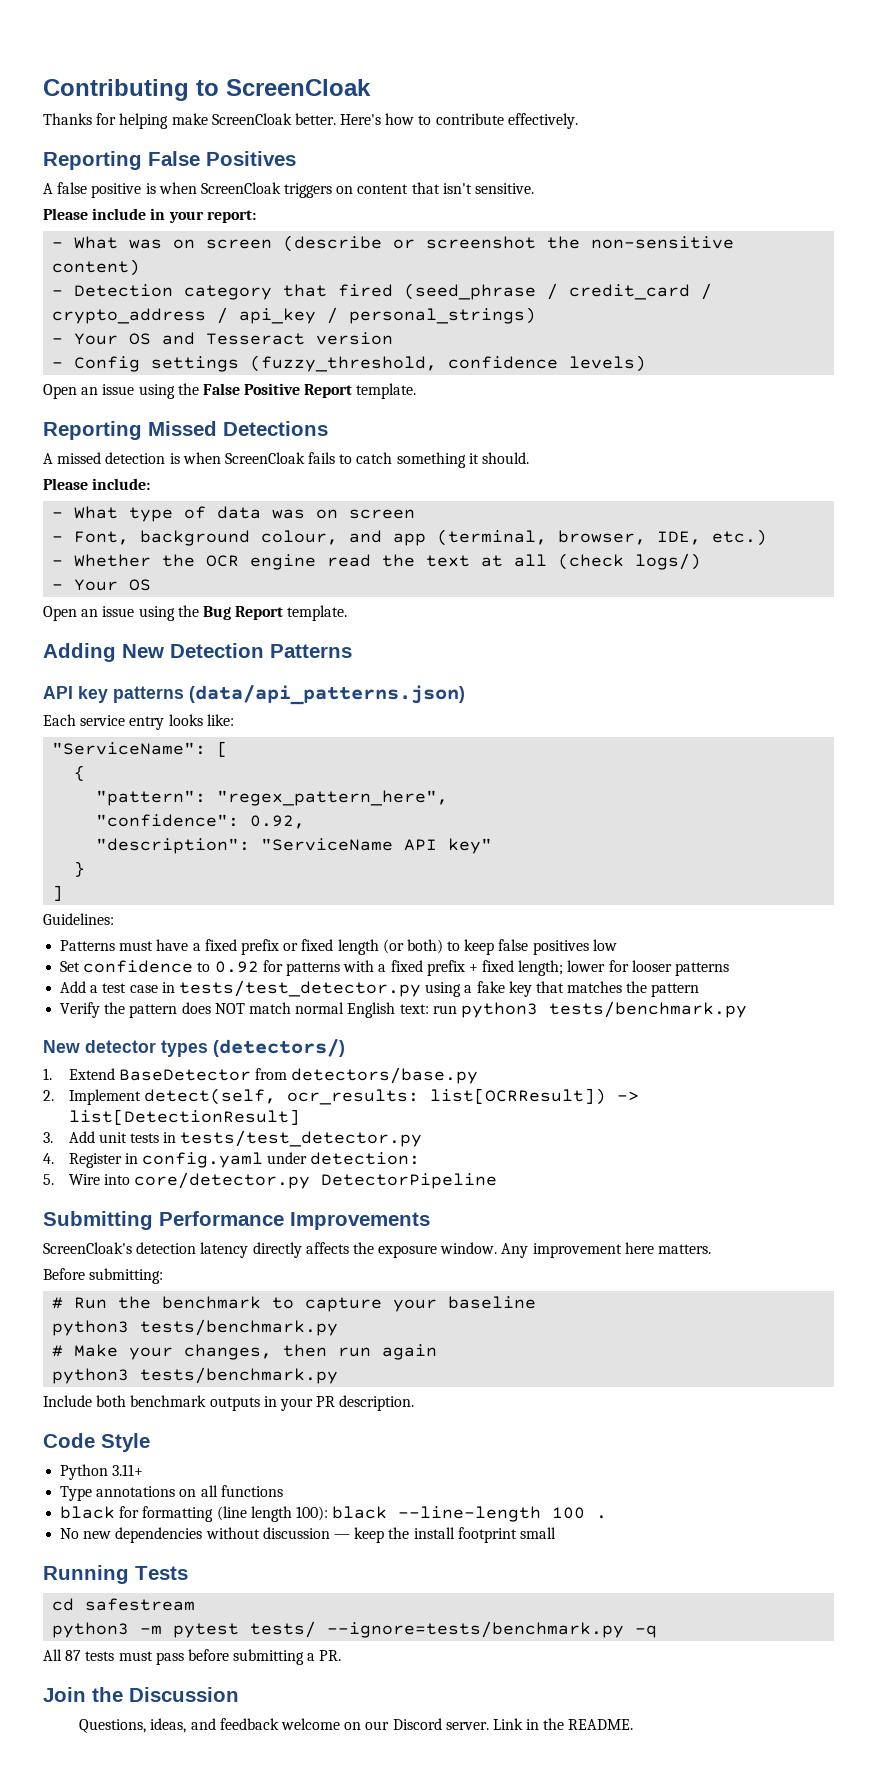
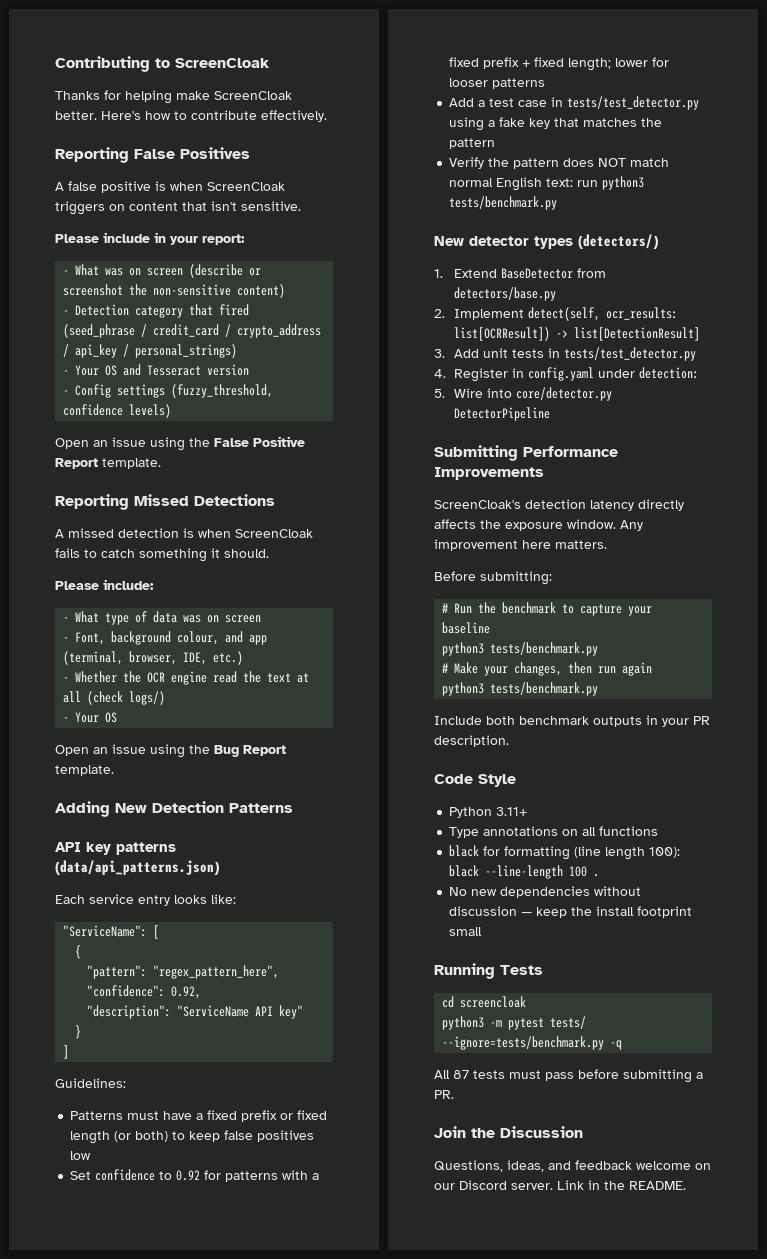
- cd safestream
+ cd screencloak

